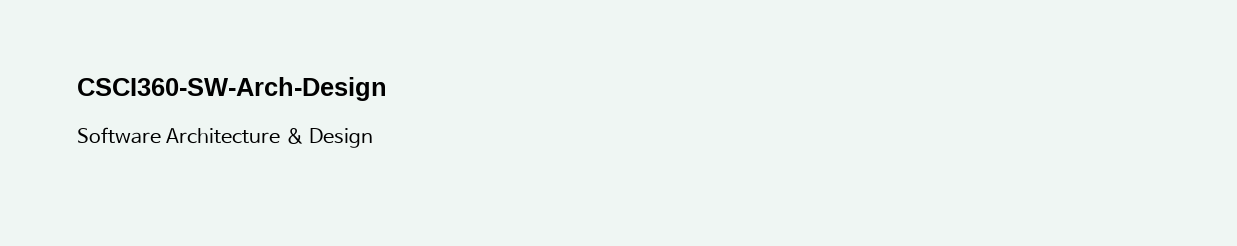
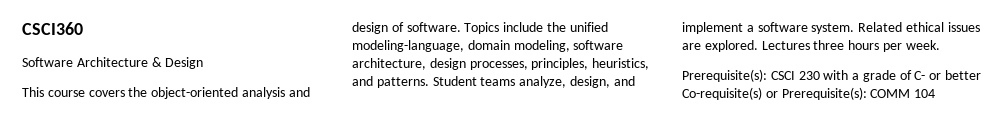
- CSCI360-SW-Arch-Design
+ CSCI360
+ This course covers the object-oriented analysis and design of software. Topics include the unified modeling-language, domain modeling, software architecture, design processes, principles, heuristics, and patterns. Student teams analyze, design, and implement a software system. Related ethical issues are explored. Lectures three hours per week.
+ Prerequisite(s): CSCI 230 with a grade of C- or better Co-requisite(s) or Prerequisite(s): COMM 104

